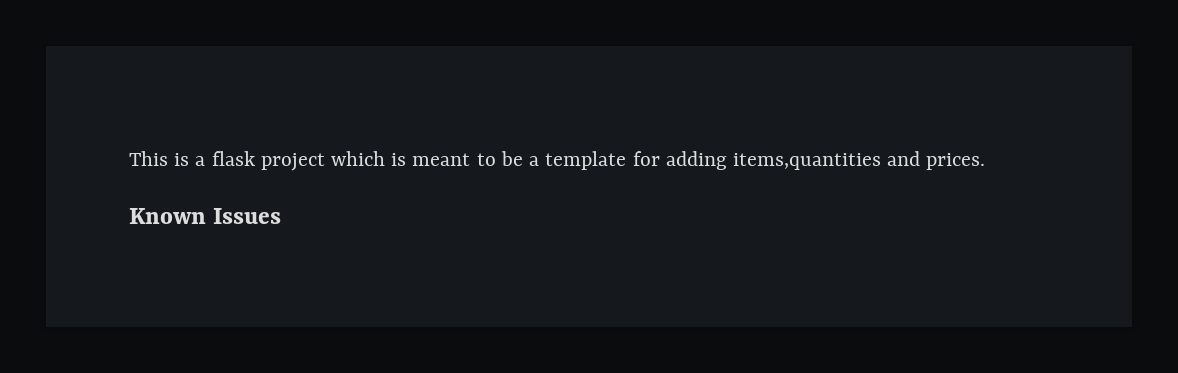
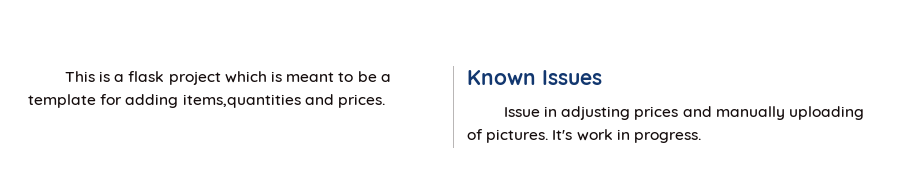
+ Issue in adjusting prices and manually uploading of pictures. It's work in progress.

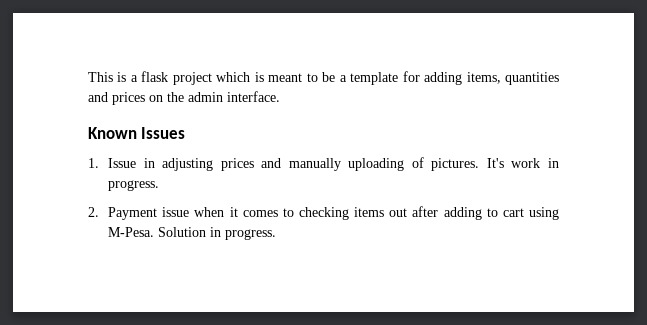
- This is a flask project which is meant to be a template for adding items,quantities and prices.
+ This is a flask project which is meant to be a template for adding items, quantities and prices on the admin interface.
- Issue in adjusting prices and manually uploading of pictures.
+ 1. Issue in adjusting prices and manually uploading of pictures.
+ 2. Payment issue when it comes to checking items out after adding to cart using M-Pesa. Solution in progress.

